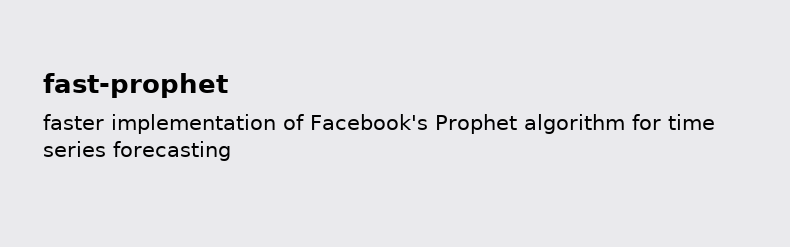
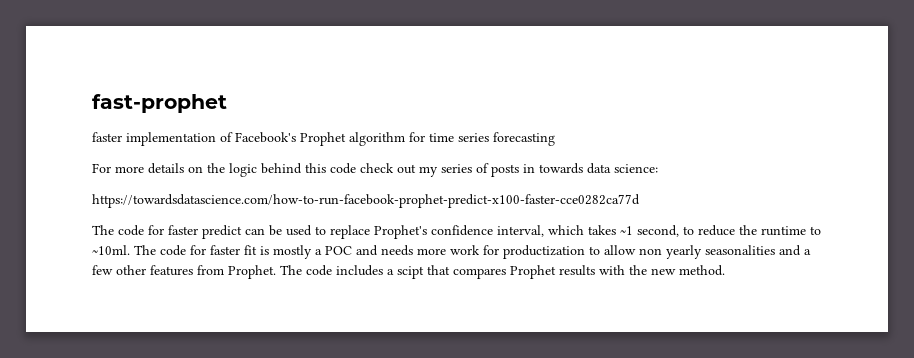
+ For more details on the logic behind this code check out my series of posts in towards data science:
+ https://towardsdatascience.com/how-to-run-facebook-prophet-predict-x100-faster-cce0282ca77d
+ The code for faster predict can be used to replace Prophet's confidence interval, which takes ~1 second, to reduce the runtime to ~10ml. The code for faster fit is mostly a POC and needs more work for productization to allow non yearly seasonalities and a few other features from Prophet. The code includes a scipt that compares Prophet results with the new method.

